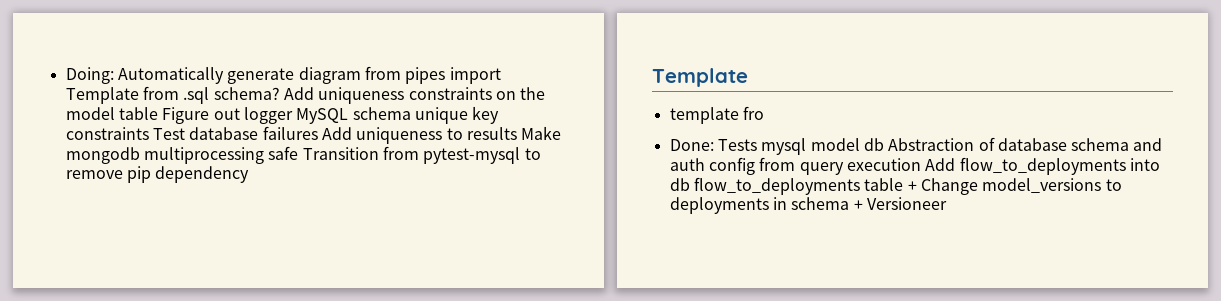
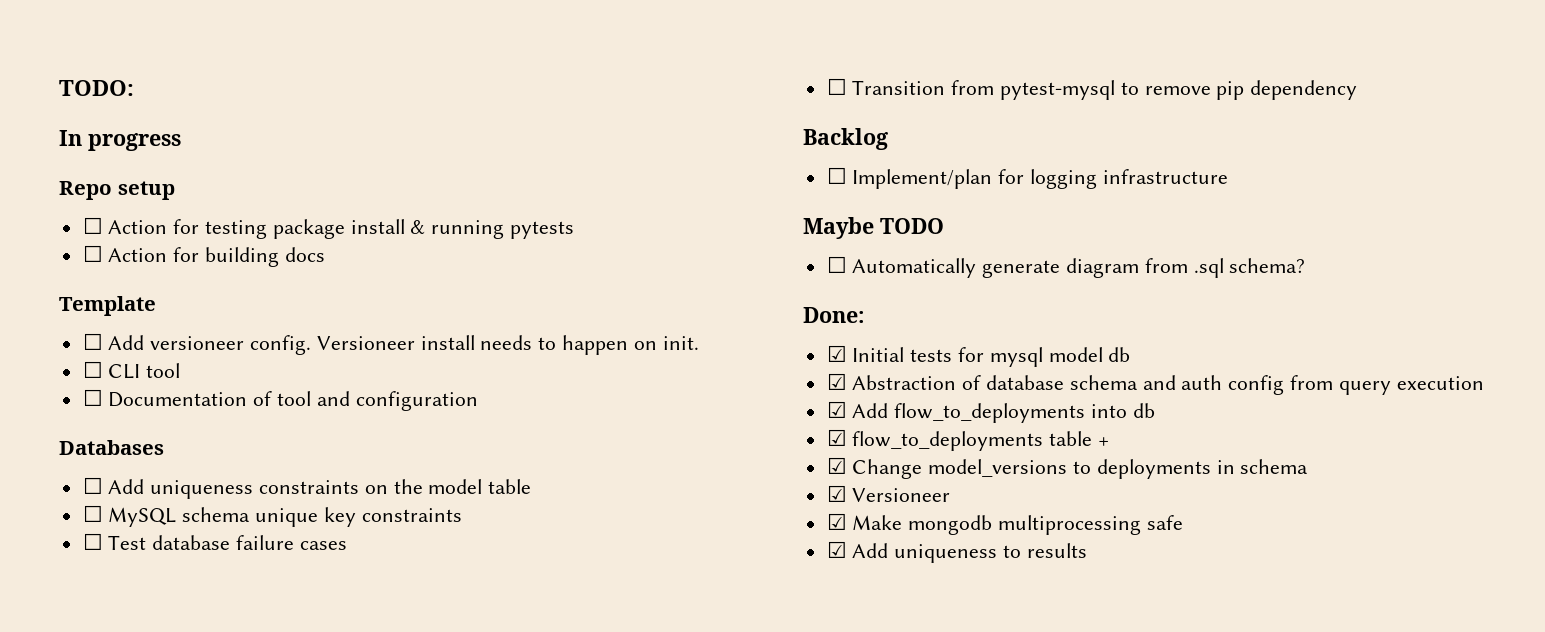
- Doing: Automatically generate diagram from pipes import Template from .sql schema? Add uniqueness constraints on the model table Figure out logger MySQL schema unique key constraints Test database failures Add uniqueness to results Make mongodb multiprocessing safe Transition from pytest-mysql to remove pip dependency
+ TODO:
+ In progress
+ Repo setup
+ ☐ Action for testing package install & running pytests
+ ☐ Action for building docs
  Template
- template fro
- Done: Tests mysql model db Abstraction of database schema and auth config from query execution Add flow_to_deployments into db flow_to_deployments table + Change model_versions to deployments in schema + Versioneer
+ ☐ Add versioneer config. Versioneer install needs to happen on init.
+ ☐ CLI tool
+ ☐ Documentation of tool and configuration
+ Databases
+ ☐ Add uniqueness constraints on the model table
+ ☐ MySQL schema unique key constraints
+ ☐ Test database failure cases
+ ☐ Transition from pytest-mysql to remove pip dependency
+ Backlog
+ ☐ Implement/plan for logging infrastructure
+ Maybe TODO
+ ☐ Automatically generate diagram from .sql schema?
+ Done:
+ ☑ Initial tests for mysql model db
+ ☑ Abstraction of database schema and auth config from query execution
+ ☑ Add flow_to_deployments into db
+ ☑ flow_to_deployments table +
+ ☑ Change model_versions to deployments in schema
+ ☑ Versioneer
+ ☑ Make mongodb multiprocessing safe
+ ☑ Add uniqueness to results

